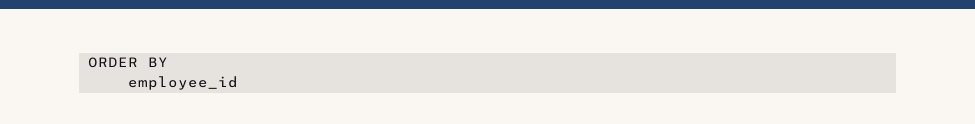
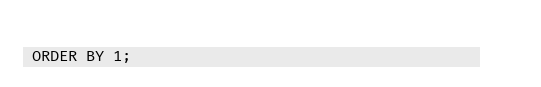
- ORDER BY
- employee_id
+ ORDER BY 1;

